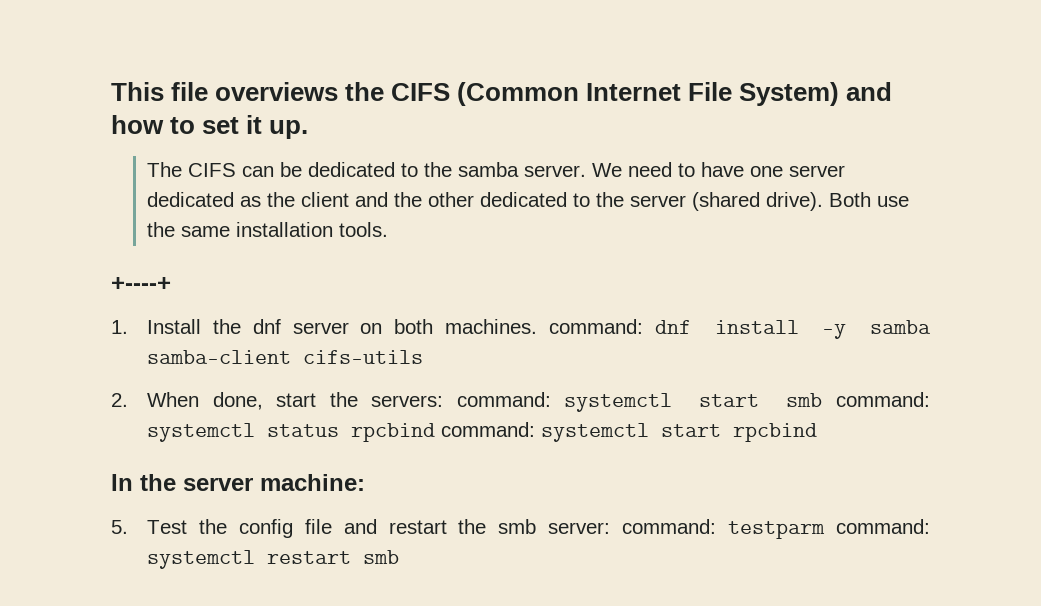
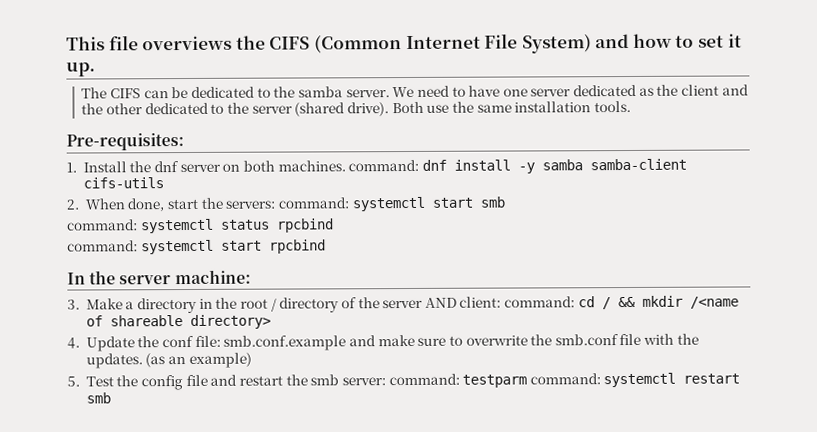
- +----+
+ Pre-requisites:
- 2. When done, start the servers: command: systemctl start smb command: systemctl status rpcbind command: systemctl start rpcbind
+ 2. When done, start the servers: command: systemctl start smb
+ command: systemctl status rpcbind
+ command: systemctl start rpcbind
+ 3. Make a directory in the root / directory of the server AND client: command: cd / && mkdir /<name of shareable directory>
+ 4. Update the conf file: smb.conf.example and make sure to overwrite the smb.conf file with the updates. (as an example)

